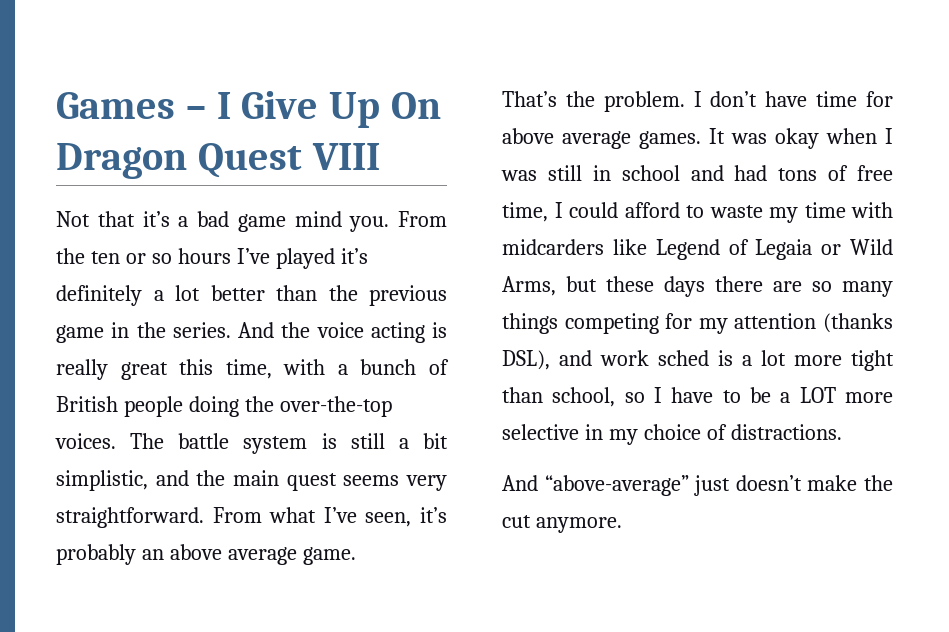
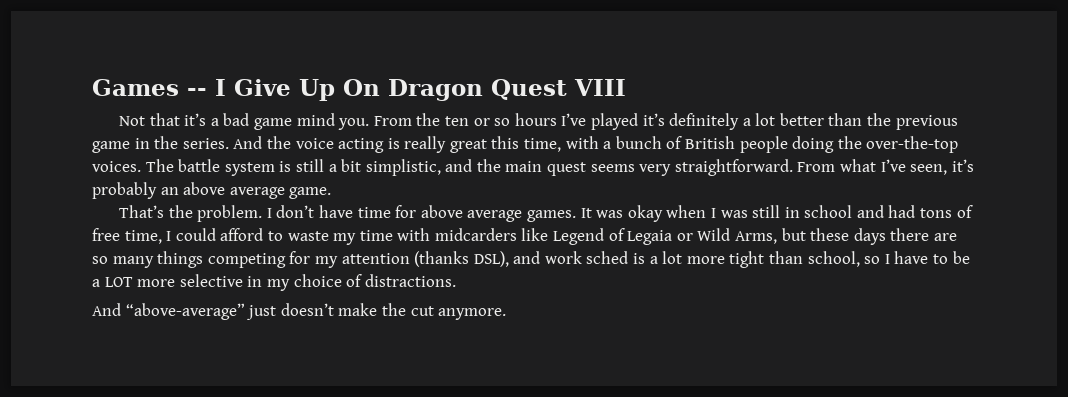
- Games – I Give Up On Dragon Quest VIII
+ Games -- I Give Up On Dragon Quest VIII

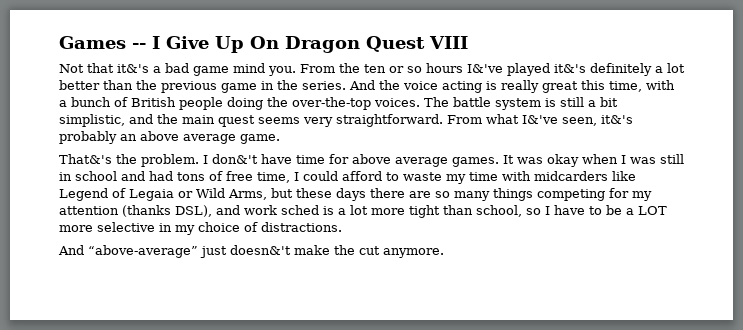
- Not that it’s a bad game mind you.
+ Not that it&'s a bad game mind you.
- From the ten or so hours I’ve played it’s definitely a lot better than the previous game in the series.
+ From the ten or so hours I&'ve played it&'s definitely a lot better than the previous game in the series.
- From what I’ve seen, it’s probably an above average game.
+ From what I&'ve seen, it&'s probably an above average game.
- That’s the problem.
+ That&'s the problem.
- I don’t have time for above average games.
+ I don&'t have time for above average games.
- And “above-average” just doesn’t make the cut anymore.
+ And “above-average” just doesn&'t make the cut anymore.

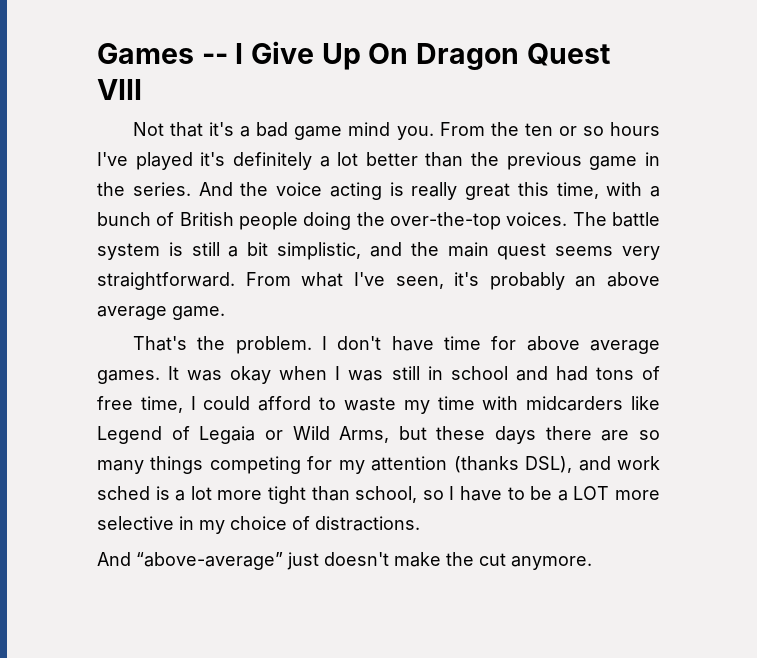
- Not that it&'s a bad game mind you.
+ Not that it's a bad game mind you.
- From the ten or so hours I&'ve played it&'s definitely a lot better than the previous game in the series.
+ From the ten or so hours I've played it's definitely a lot better than the previous game in the series.
- From what I&'ve seen, it&'s probably an above average game.
+ From what I've seen, it's probably an above average game.
- That&'s the problem.
+ That's the problem.
- I don&'t have time for above average games.
+ I don't have time for above average games.
- And “above-average” just doesn&'t make the cut anymore.
+ And “above-average” just doesn't make the cut anymore.

